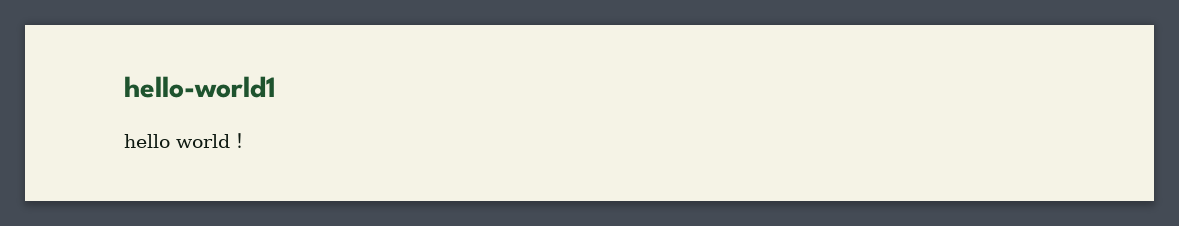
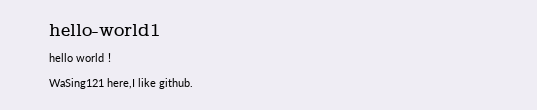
+ WaSing121 here,I like github.

